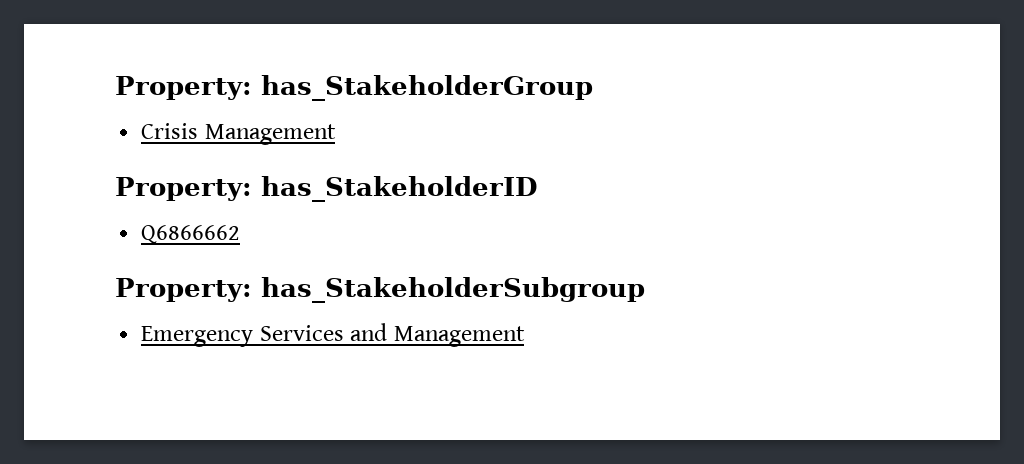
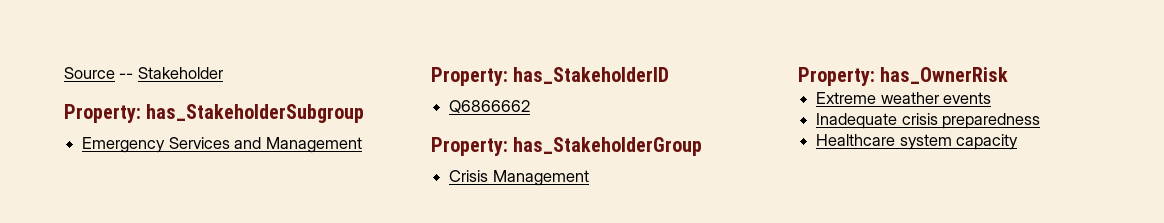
- Property: has_StakeholderGroup
- Crisis Management
+ Source -- Stakeholder
+ Property: has_StakeholderSubgroup
+ Emergency Services and Management
- Property: has_StakeholderSubgroup
- Emergency Services and Management
+ Property: has_StakeholderGroup
+ Crisis Management
+ Property: has_OwnerRisk
+ Extreme weather events
+ Inadequate crisis preparedness
+ Healthcare system capacity

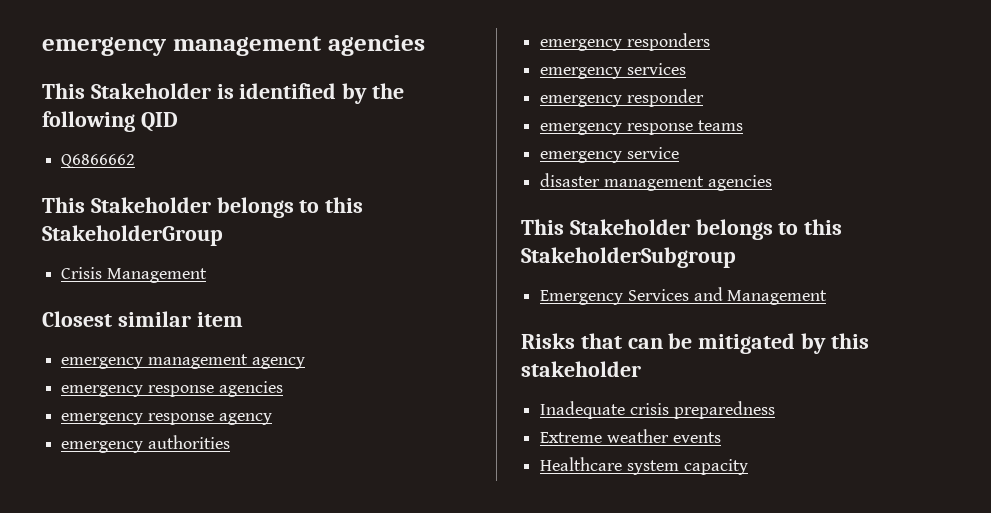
- Source -- Stakeholder
- Property: has_StakeholderSubgroup
+ emergency management agencies
+ This Stakeholder is identified by the following QID
+ Q6866662
+ This Stakeholder belongs to this StakeholderGroup
+ Crisis Management
+ Closest similar item
+ emergency management agency
+ emergency response agencies
+ emergency response agency
+ emergency authorities
+ emergency responders
+ emergency services
+ emergency responder
+ emergency response teams
+ emergency service
+ disaster management agencies
+ This Stakeholder belongs to this StakeholderSubgroup
  Emergency Services and Management
- Property: has_StakeholderID
- Q6866662
- Property: has_StakeholderGroup
- Crisis Management
- Property: has_OwnerRisk
+ Risks that can be mitigated by this stakeholder
+ Inadequate crisis preparedness
- Inadequate crisis preparedness

